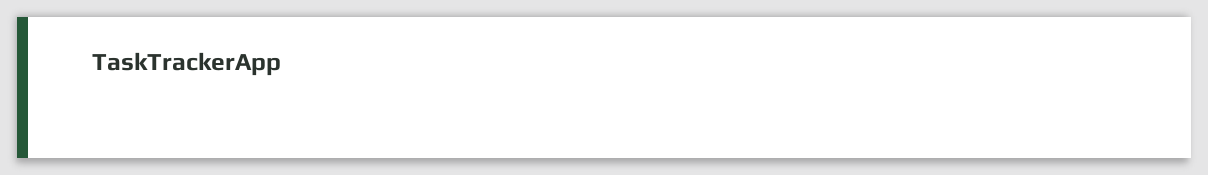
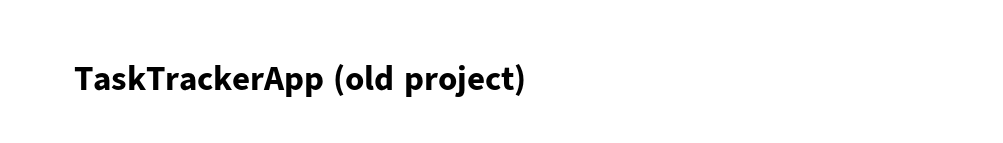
- TaskTrackerApp
+ TaskTrackerApp (old project)

